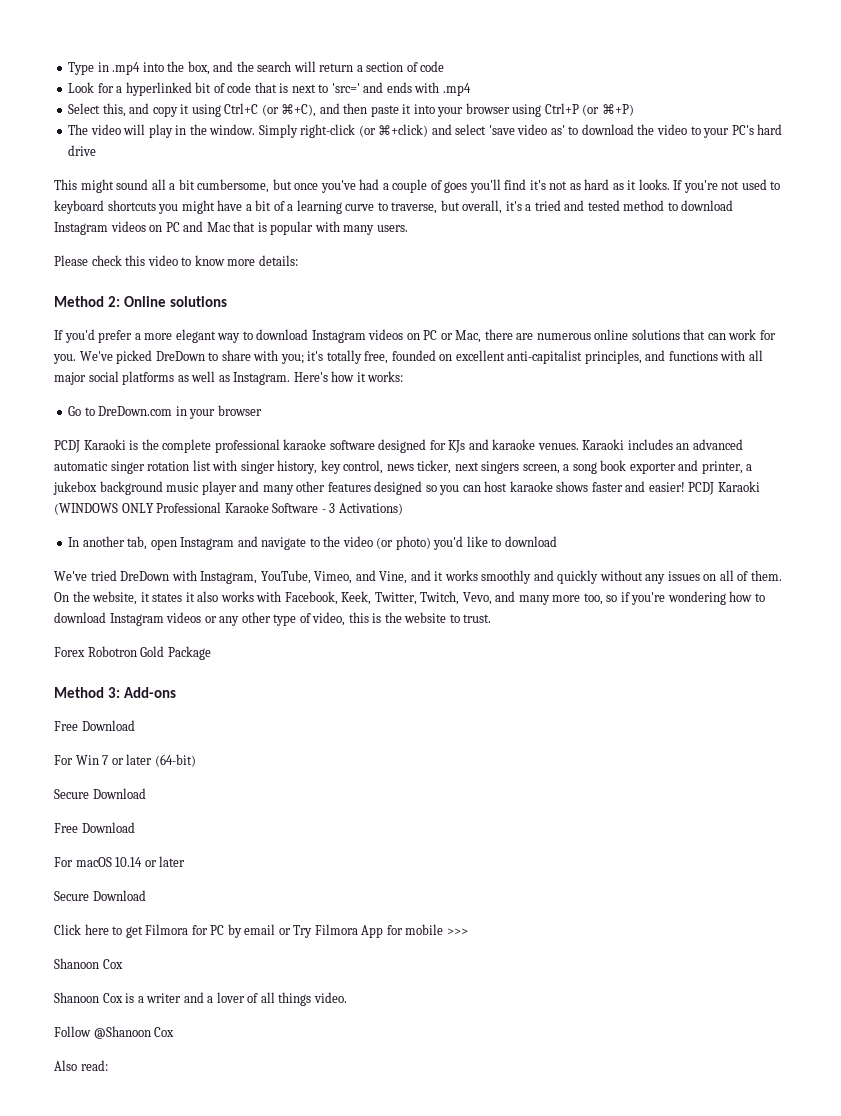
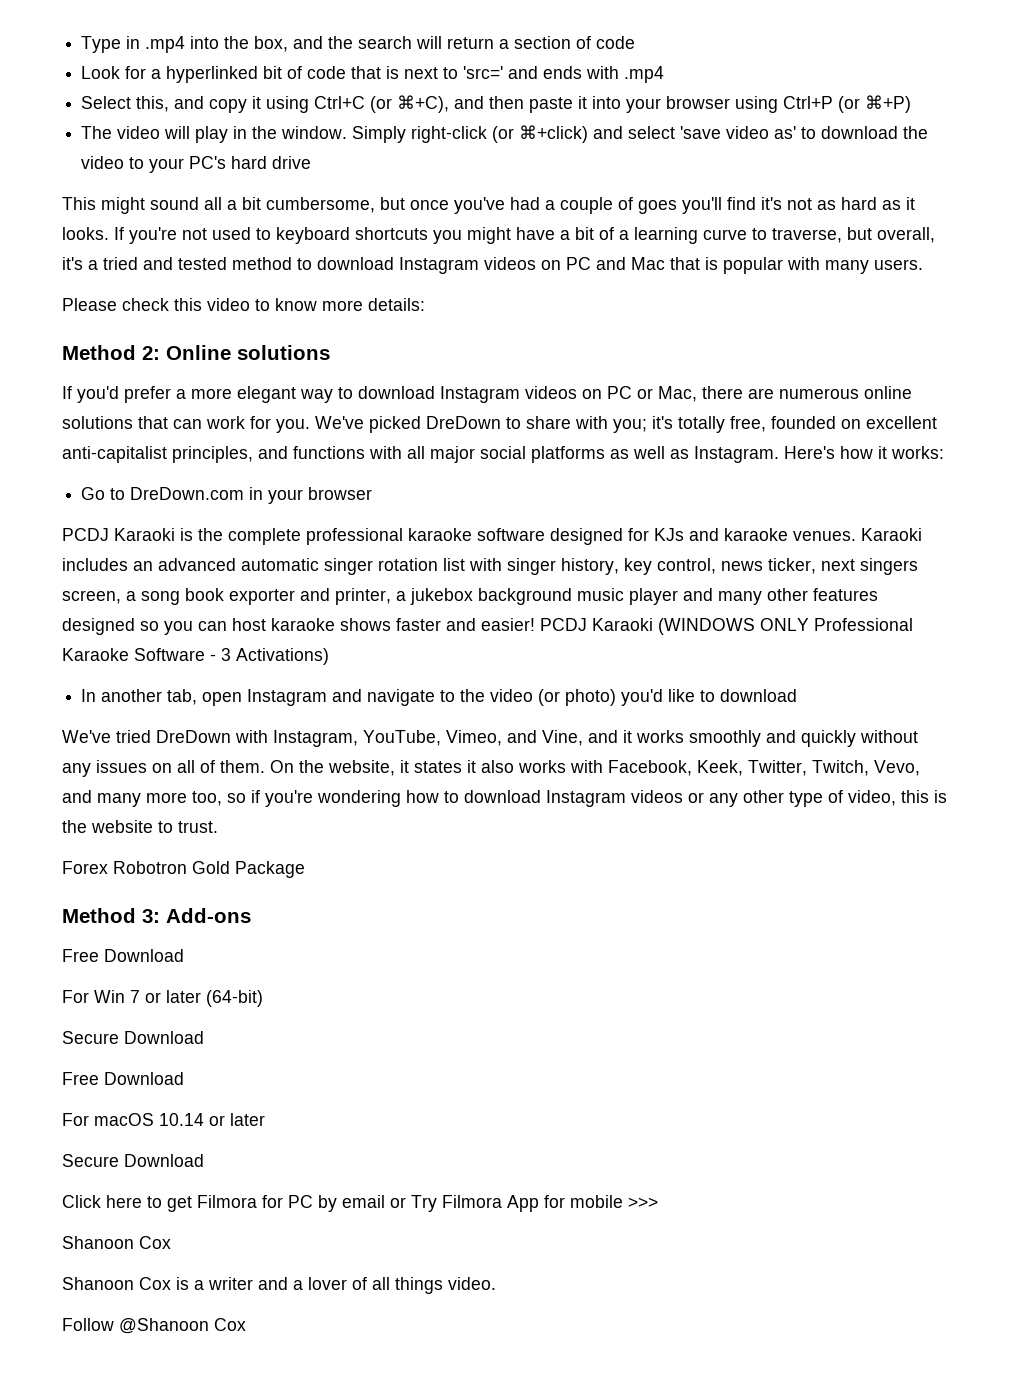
- Also read:

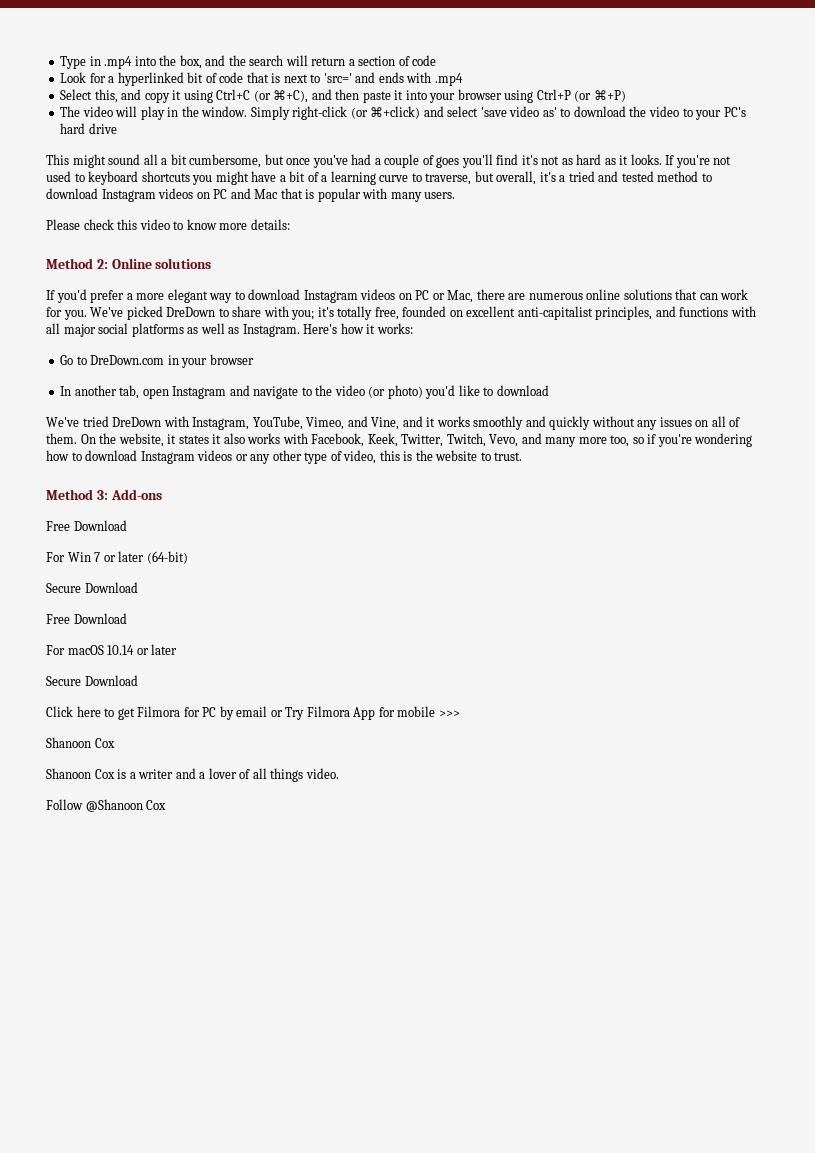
- PCDJ Karaoki is the complete professional karaoke software designed for KJs and karaoke venues. Karaoki includes an advanced automatic singer rotation list with singer history, key control, news ticker, next singers screen, a song book exporter and printer, a jukebox background music player and many other features designed so you can host karaoke shows faster and easier! PCDJ Karaoki (WINDOWS ONLY Professional Karaoke Software - 3 Activations)
- Forex Robotron Gold Package

